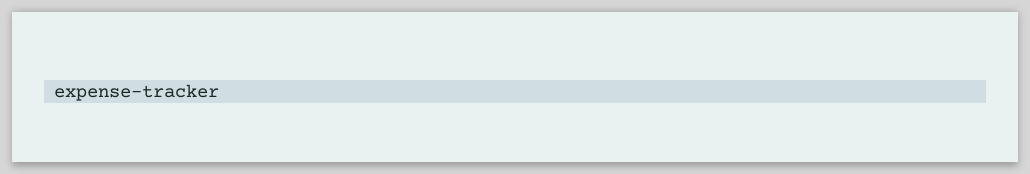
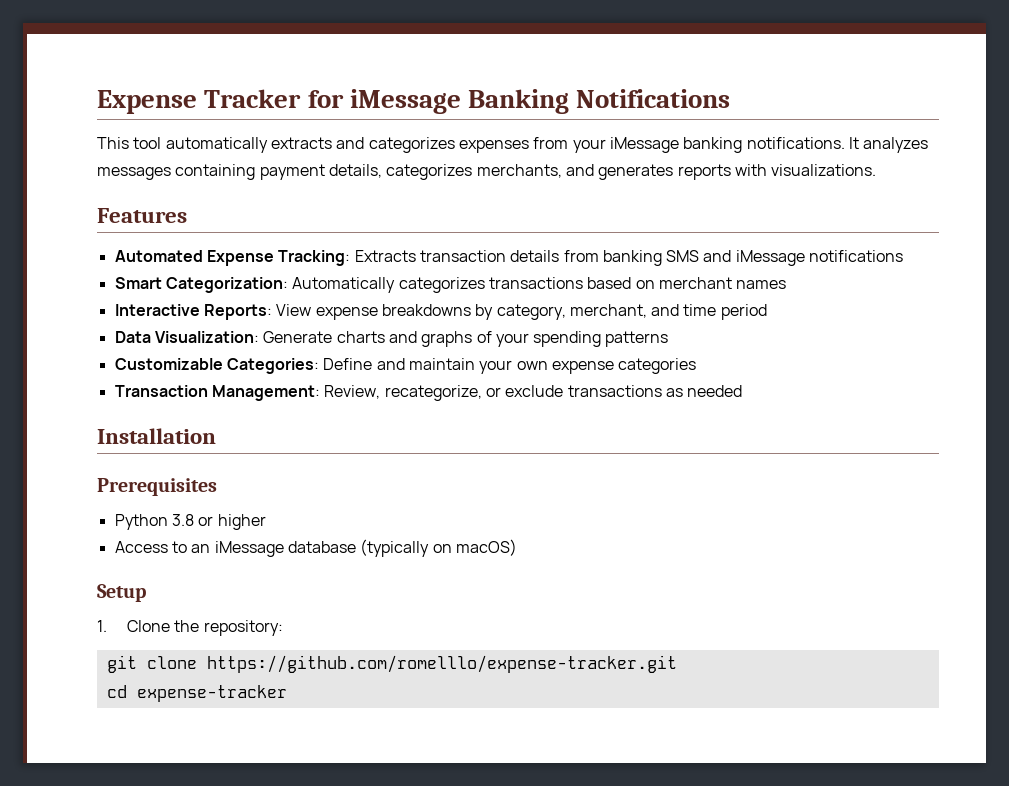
- expense-tracker
+ Expense Tracker for iMessage Banking Notifications
+ This tool automatically extracts and categorizes expenses from your iMessage banking notifications. It analyzes messages containing payment details, categorizes merchants, and generates reports with visualizations.
+ Features
+ Automated Expense Tracking: Extracts transaction details from banking SMS and iMessage notifications
+ Smart Categorization: Automatically categorizes transactions based on merchant names
+ Interactive Reports: View expense breakdowns by category, merchant, and time period
+ Data Visualization: Generate charts and graphs of your spending patterns
+ Customizable Categories: Define and maintain your own expense categories
+ Transaction Management: Review, recategorize, or exclude transactions as needed
+ Installation
+ Prerequisites
+ Python 3.8 or higher
+ Access to an iMessage database (typically on macOS)
+ Setup
+ 1. Clone the repository:
+ git clone https://github.com/romelllo/expense-tracker.git
+ cd expense-tracker

